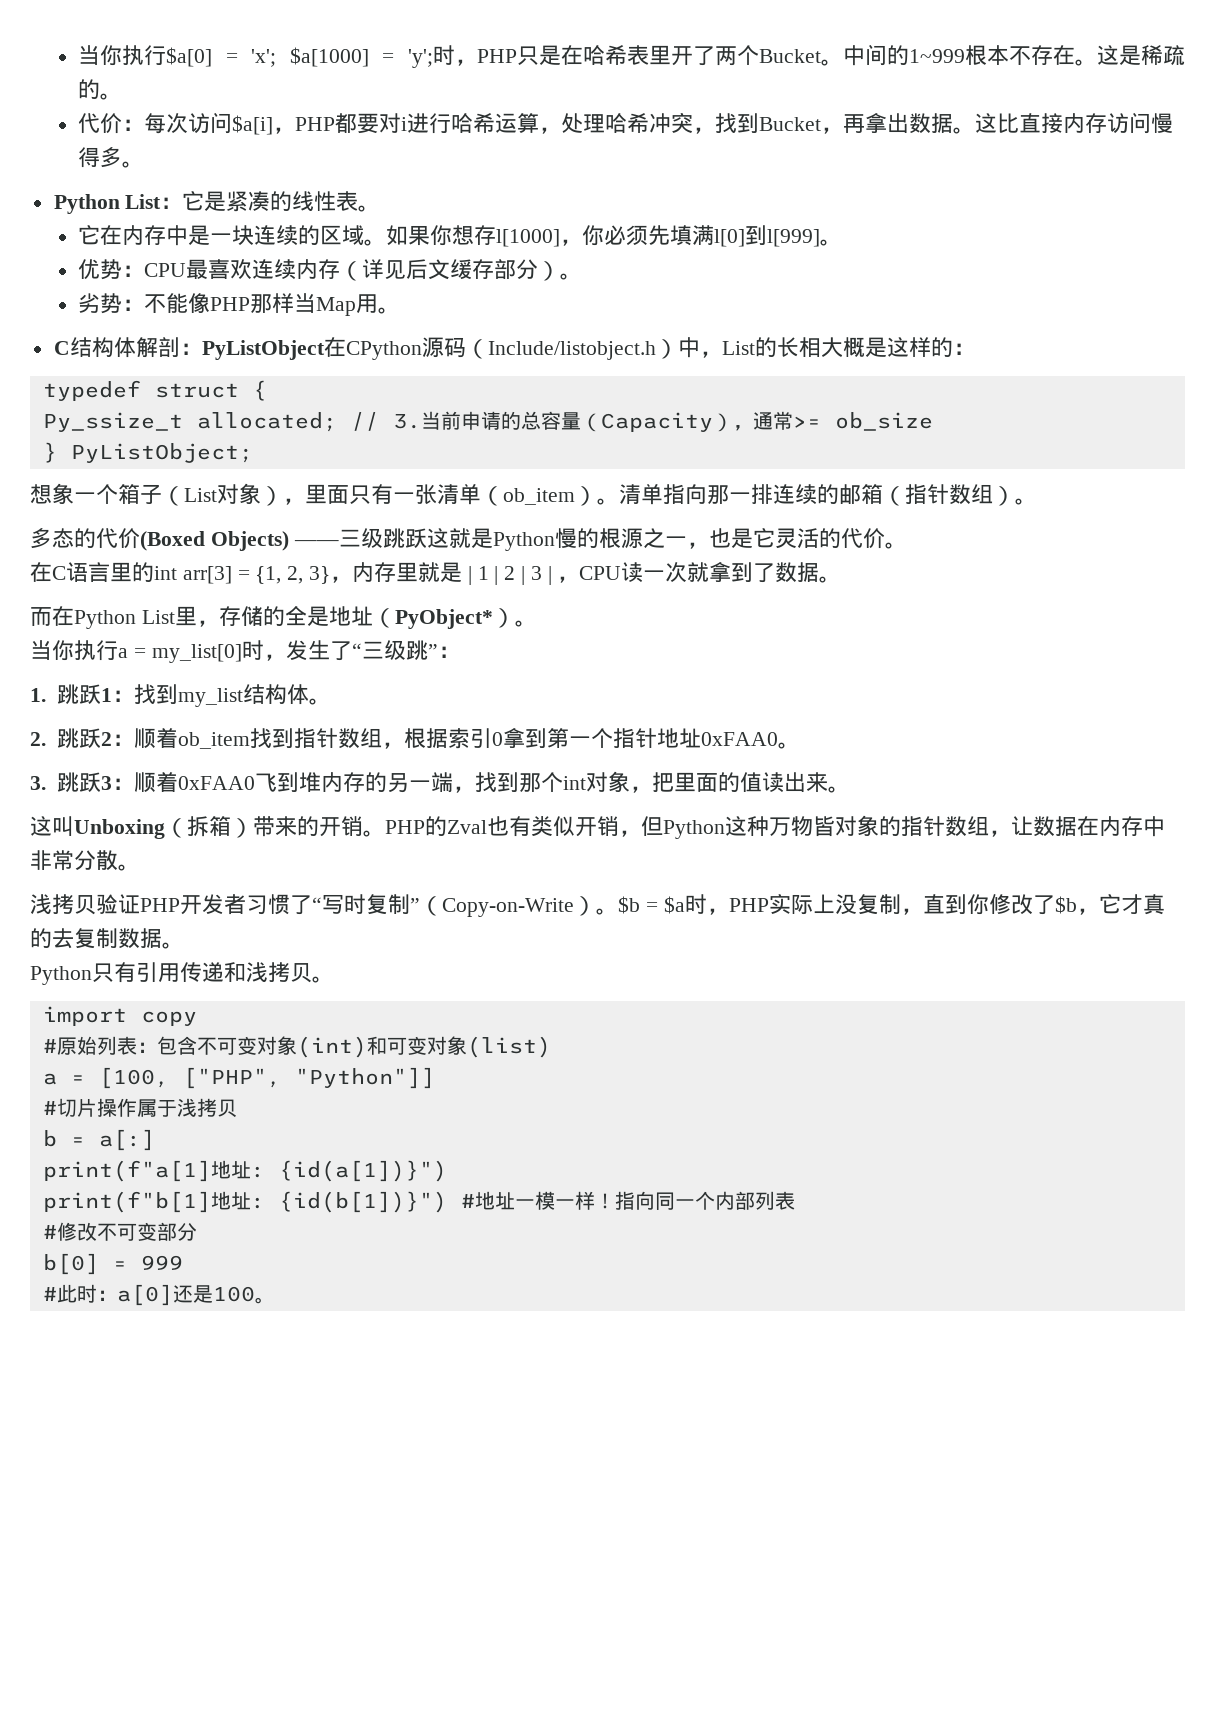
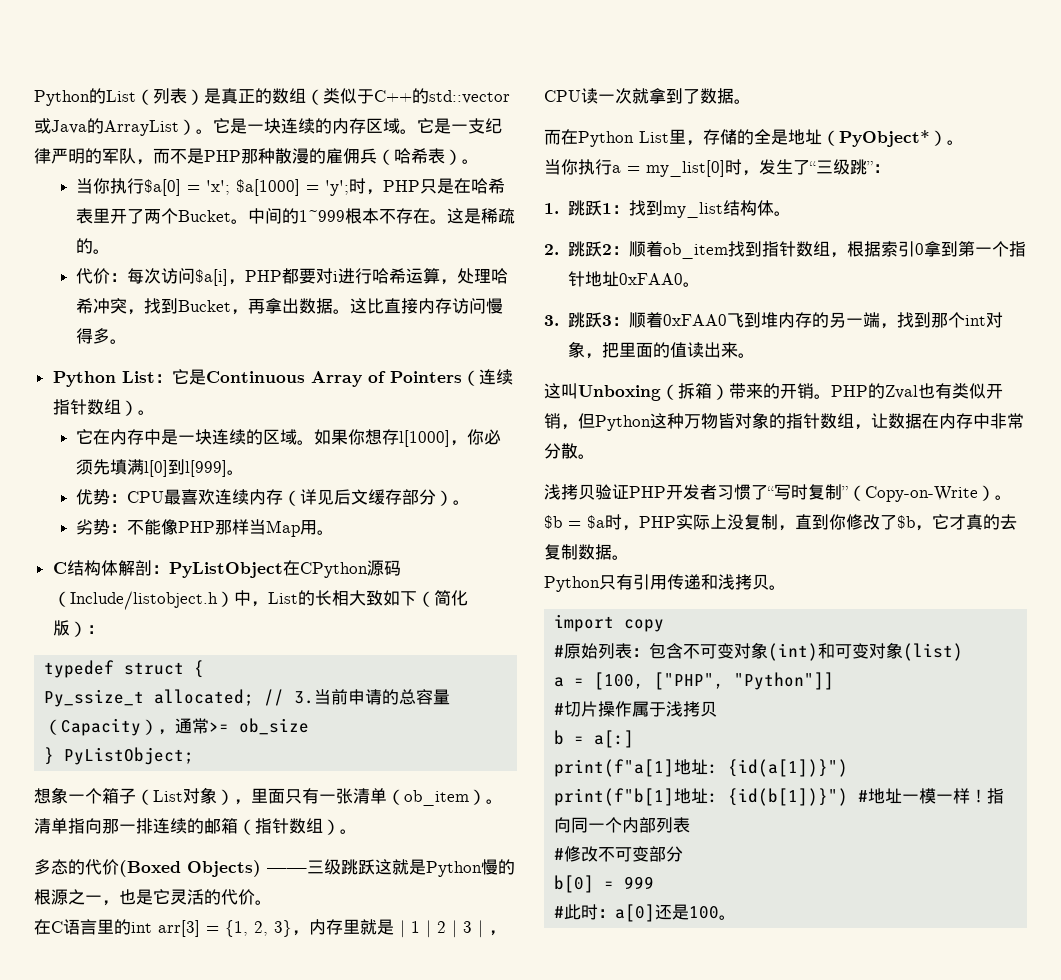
+ Python的List（列表）是真正的数组（类似于C++的std::vector或Java的ArrayList）。它是一块连续的内存区域。它是一支纪律严明的军队，而不是PHP那种散漫的雇佣兵（哈希表）。
- Python List：它是紧凑的线性表。
+ Python List：它是Continuous Array of Pointers（连续指针数组）。
- C结构体解剖：PyListObject在CPython源码（Include/listobject.h）中，List的长相大概是这样的：
+ C结构体解剖：PyListObject在CPython源码（Include/listobject.h）中，List的长相大致如下（简化版）：

